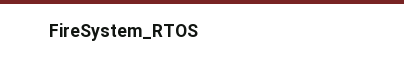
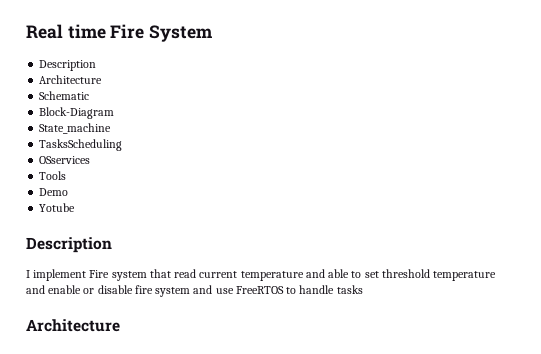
- FireSystem_RTOS
+ Real time Fire System
+ Description
+ Architecture
+ Schematic
+ Block-Diagram
+ State_machine
+ TasksScheduling
+ OSservices
+ Tools
+ Demo
+ Yotube
+ Description
+ I implement Fire system that read current temperature and able to set threshold temperature and enable or disable fire system and use FreeRTOS to handle tasks
+ Architecture

